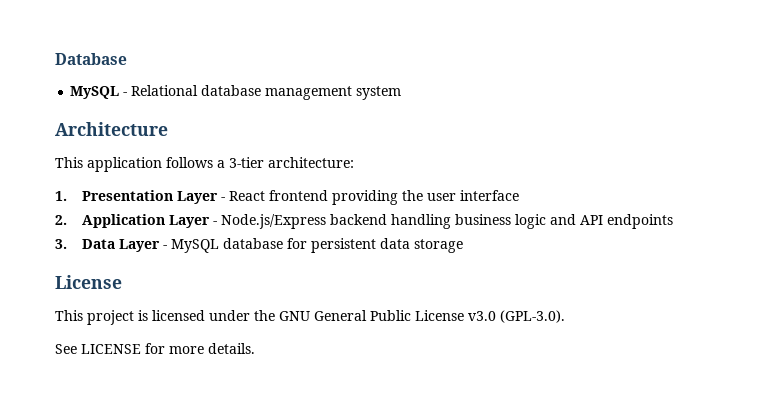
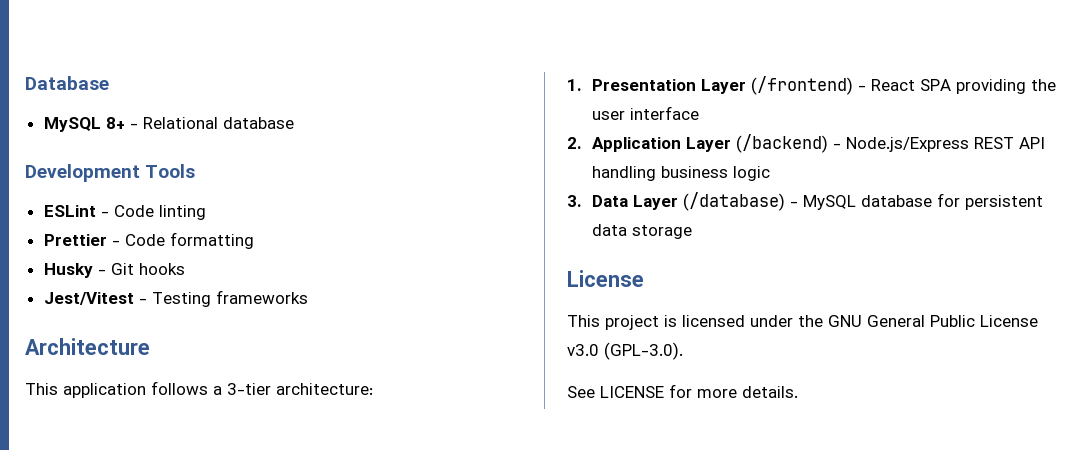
- MySQL - Relational database management system
+ MySQL 8+ - Relational database
+ Development Tools
+ ESLint - Code linting
+ Prettier - Code formatting
+ Husky - Git hooks
+ Jest/Vitest - Testing frameworks
- 1. Presentation Layer - React frontend providing the user interface
+ 1. Presentation Layer (/frontend) - React SPA providing the user interface
- 2. Application Layer - Node.js/Express backend handling business logic and API endpoints
+ 2. Application Layer (/backend) - Node.js/Express REST API handling business logic
- 3. Data Layer - MySQL database for persistent data storage
+ 3. Data Layer (/database) - MySQL database for persistent data storage

